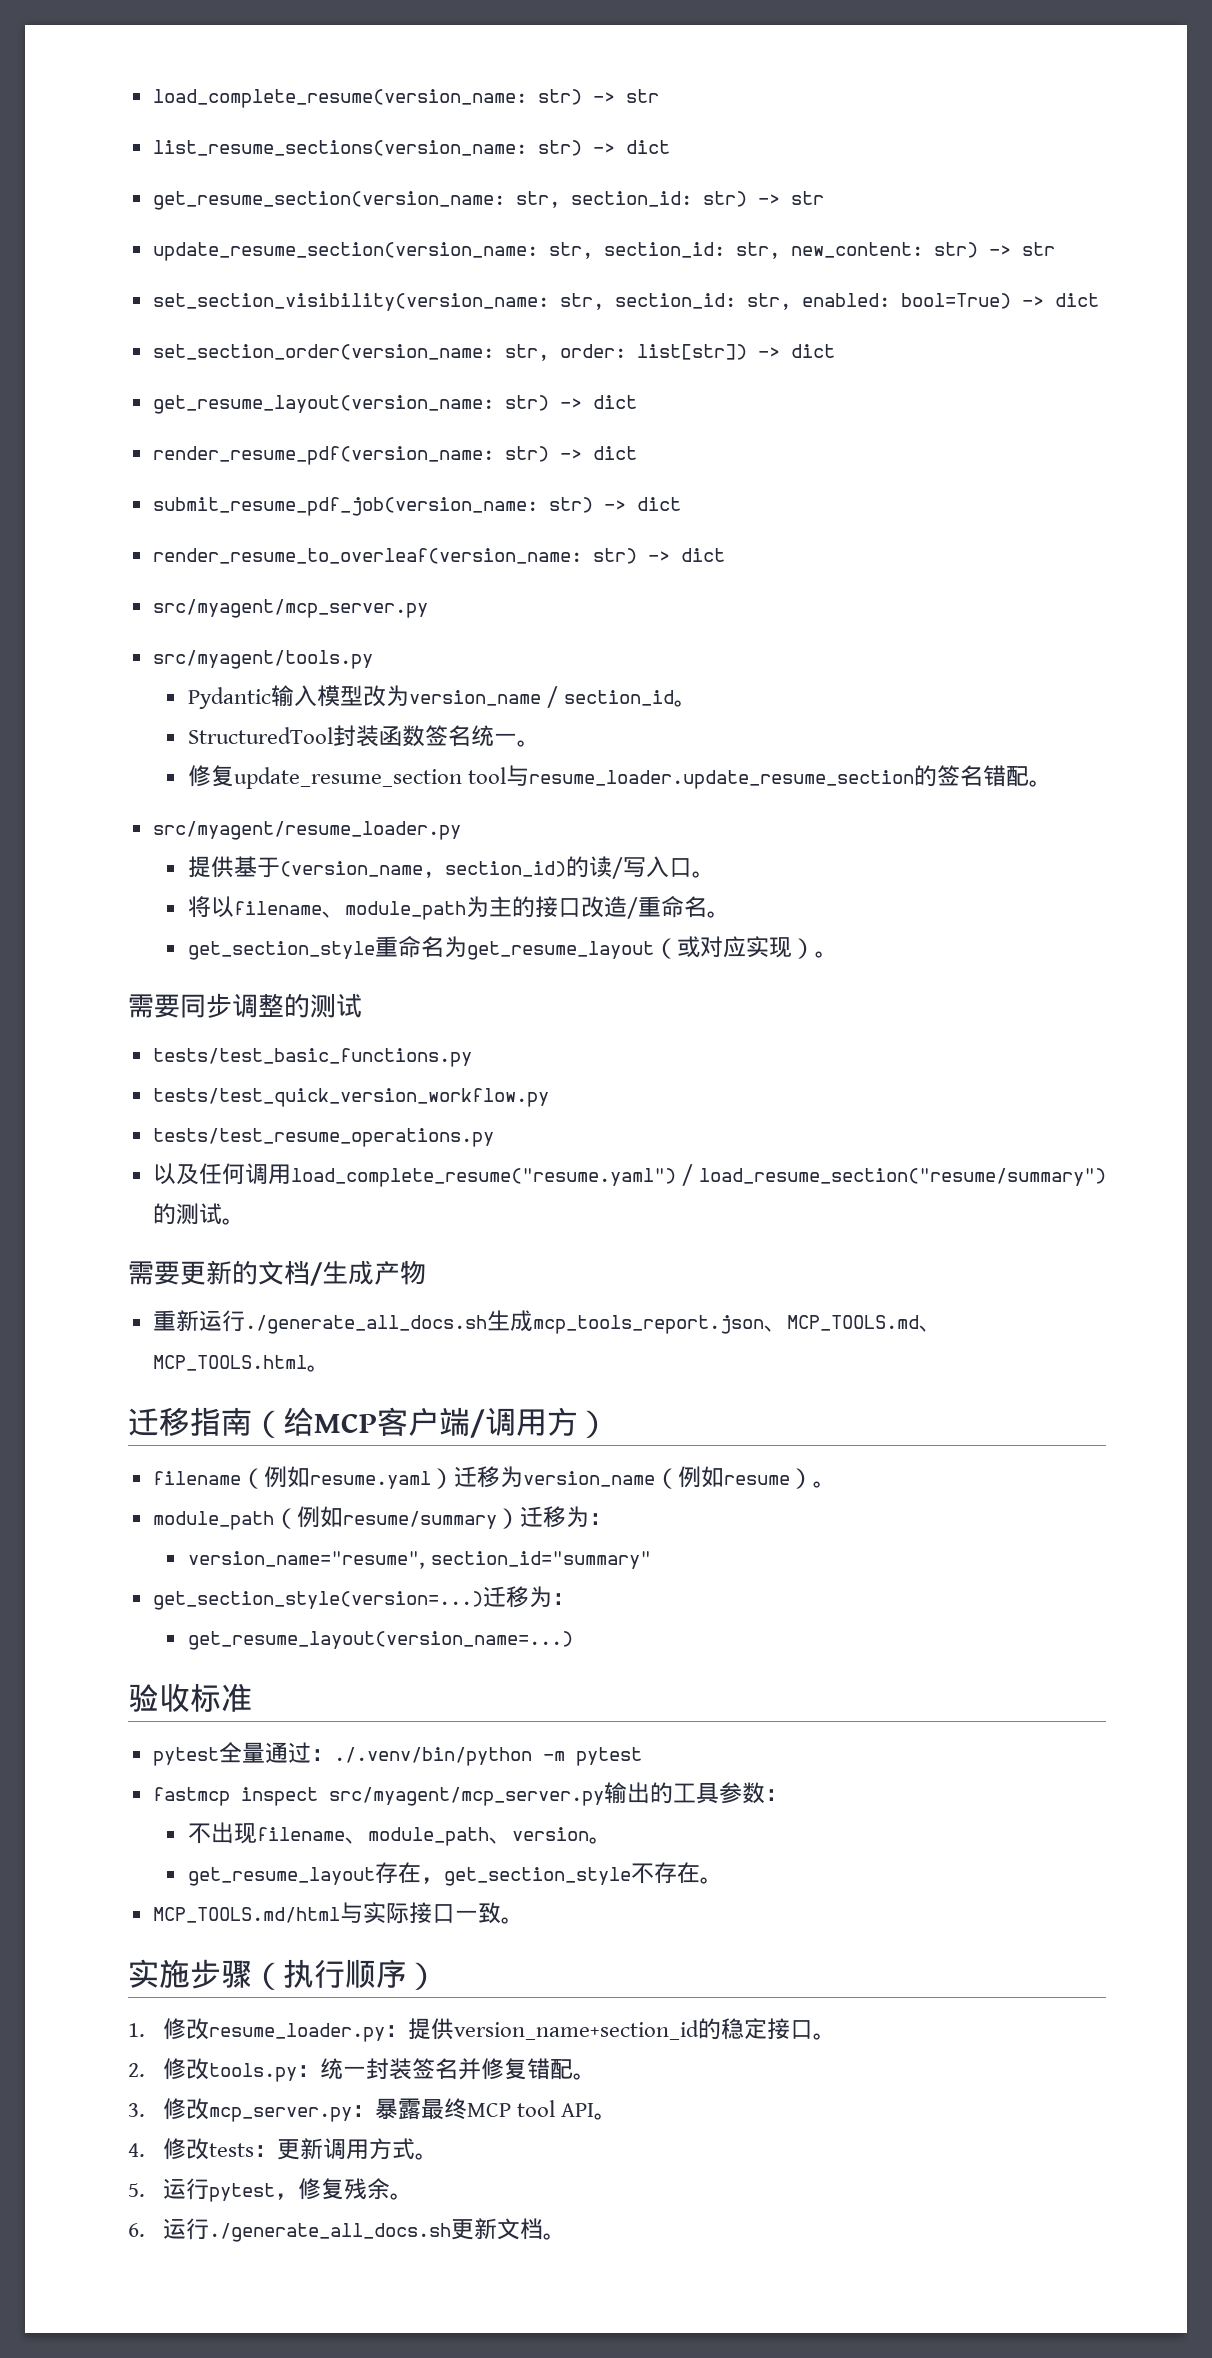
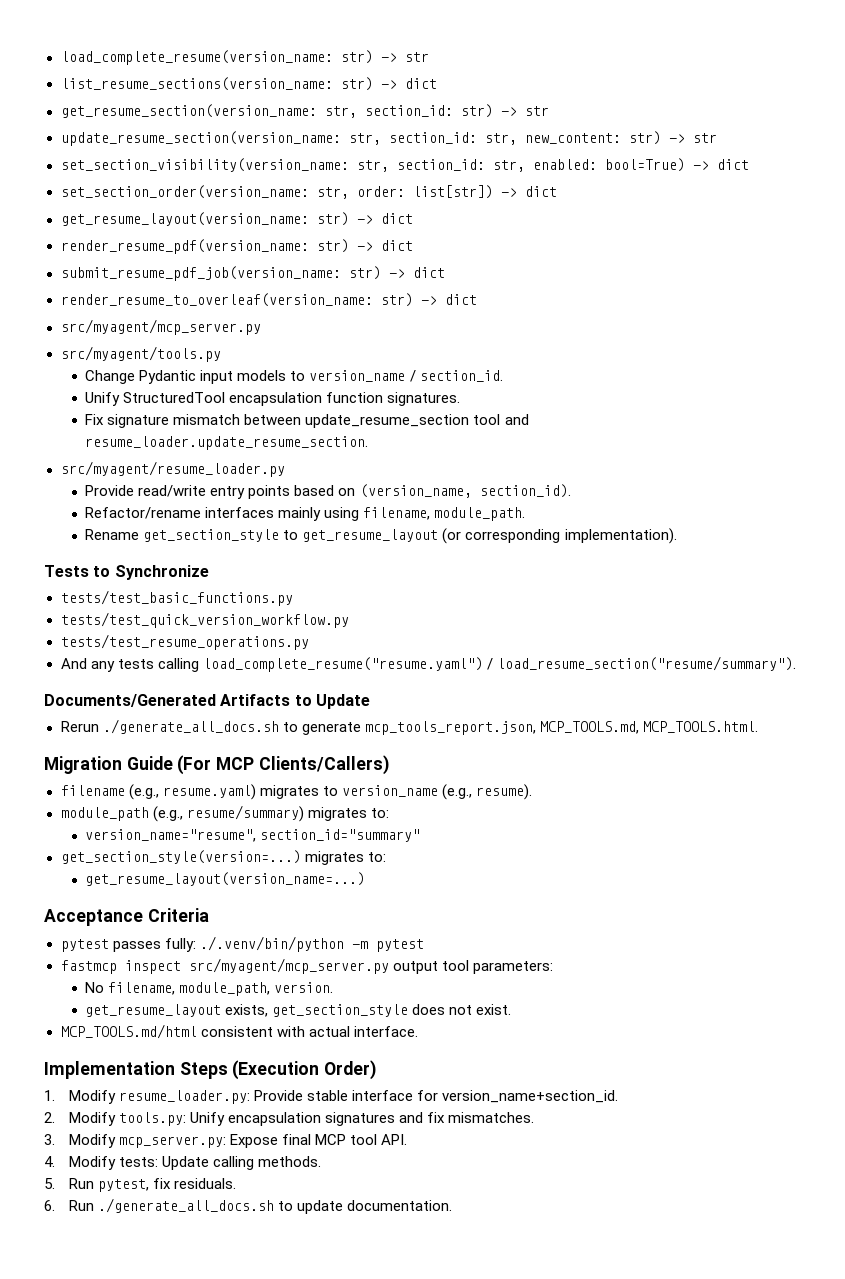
- Pydantic输入模型改为version_name / section_id。
- StructuredTool封装函数签名统一。
- 修复update_resume_section tool与resume_loader.update_resume_section的签名错配。
+ Change Pydantic input models to version_name / section_id.
+ Unify StructuredTool encapsulation function signatures.
+ Fix signature mismatch between update_resume_section tool and resume_loader.update_resume_section.
  src/myagent/resume_loader.py
- 提供基于(version_name, section_id)的读/写入口。
- 将以filename、module_path为主的接口改造/重命名。
- get_section_style重命名为get_resume_layout（或对应实现）。
- 需要同步调整的测试
+ Provide read/write entry points based on (version_name, section_id).
+ Refactor/rename interfaces mainly using filename, module_path.
+ Rename get_section_style to get_resume_layout (or corresponding implementation).
+ Tests to Synchronize
  tests/test_basic_functions.py
  tests/test_quick_version_workflow.py
  tests/test_resume_operations.py
- 以及任何调用load_complete_resume("resume.yaml") / load_resume_section("resume/summary")的测试。
- 需要更新的文档/生成产物
- 重新运行./generate_all_docs.sh生成mcp_tools_report.json、MCP_TOOLS.md、MCP_TOOLS.html。
- 迁移指南（给MCP客户端/调用方）
- filename（例如resume.yaml）迁移为version_name（例如resume）。
- module_path（例如resume/summary）迁移为：
+ And any tests calling load_complete_resume("resume.yaml") / load_resume_section("resume/summary").
+ Documents/Generated Artifacts to Update
+ Rerun ./generate_all_docs.sh to generate mcp_tools_report.json, MCP_TOOLS.md, MCP_TOOLS.html.
+ Migration Guide (For MCP Clients/Callers)
+ filename (e.g., resume.yaml) migrates to version_name (e.g., resume).
+ module_path (e.g., resume/summary) migrates to:
- get_section_style(version=...)迁移为：
+ get_section_style(version=...) migrates to:
- 验收标准
- pytest全量通过：./.venv/bin/python -m pytest
+ Acceptance Criteria
+ pytest passes fully: ./.venv/bin/python -m pytest
- fastmcp inspect src/myagent/mcp_server.py输出的工具参数：
- 不出现filename、module_path、version。
- get_resume_layout存在，get_section_style不存在。
- MCP_TOOLS.md/html与实际接口一致。
- 实施步骤（执行顺序）
- 1.修改resume_loader.py：提供version_name+section_id的稳定接口。
- 2.修改tools.py：统一封装签名并修复错配。
- 3.修改mcp_server.py：暴露最终MCP tool API。
+ fastmcp inspect src/myagent/mcp_server.py output tool parameters:
+ No filename, module_path, version.
+ get_resume_layout exists, get_section_style does not exist.
+ MCP_TOOLS.md/html consistent with actual interface.
+ Implementation Steps (Execution Order)
+ 1. Modify resume_loader.py: Provide stable interface for version_name+section_id.
+ 2. Modify tools.py: Unify encapsulation signatures and fix mismatches.
+ 3. Modify mcp_server.py: Expose final MCP tool API.
- 4.修改tests：更新调用方式。
- 5.运行pytest，修复残余。
- 6.运行./generate_all_docs.sh更新文档。
+ 4. Modify tests: Update calling methods.
+ 5. Run pytest, fix residuals.
+ 6. Run ./generate_all_docs.sh to update documentation.

